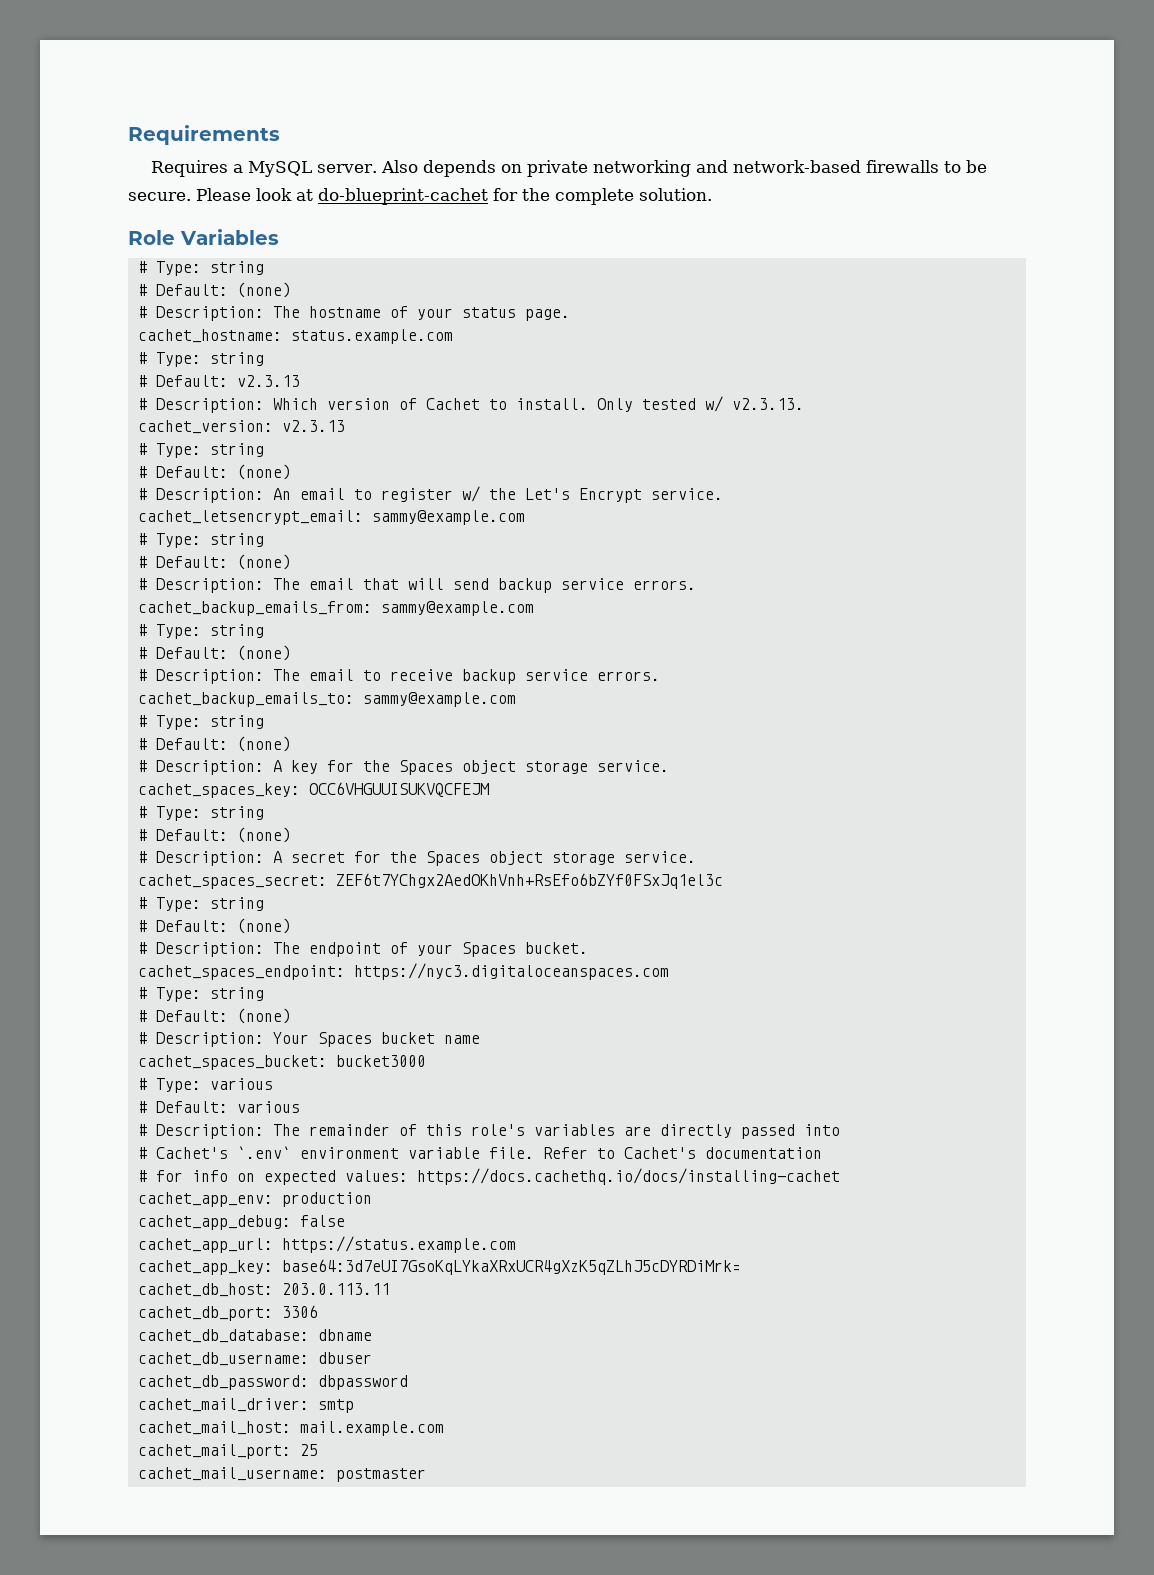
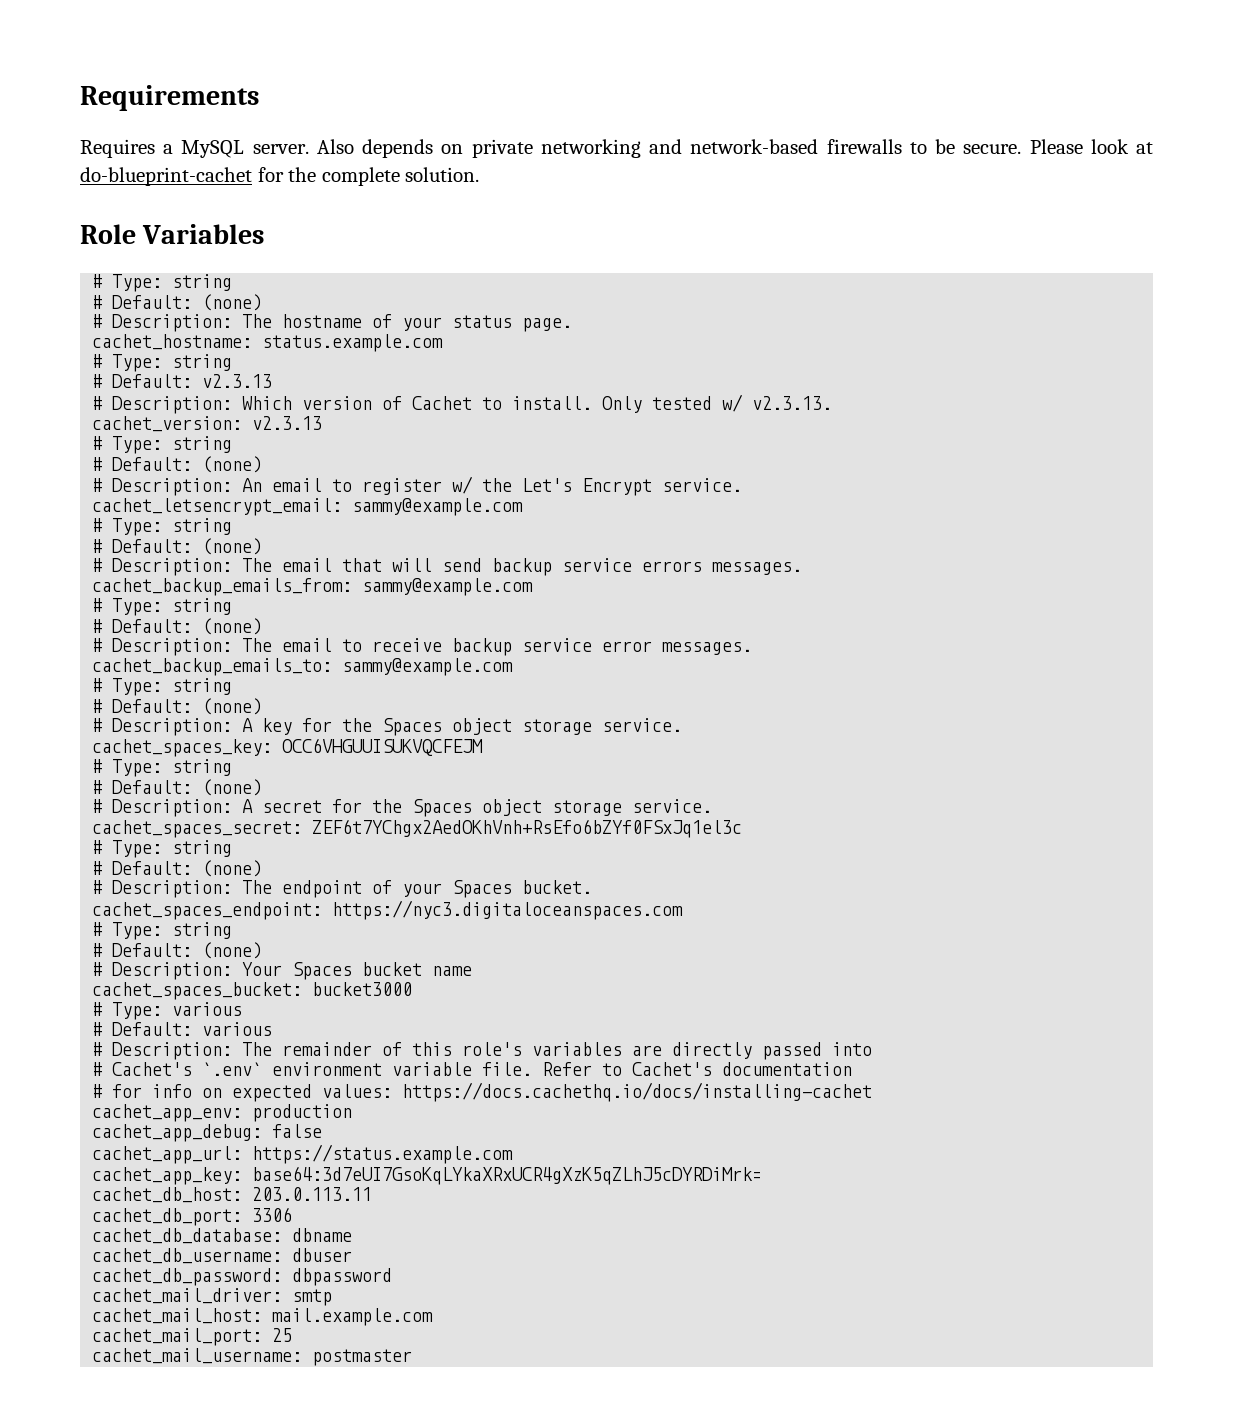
- # Description: The email that will send backup service errors.
+ # Description: The email that will send backup service errors messages.
- # Description: The email to receive backup service errors.
+ # Description: The email to receive backup service error messages.

